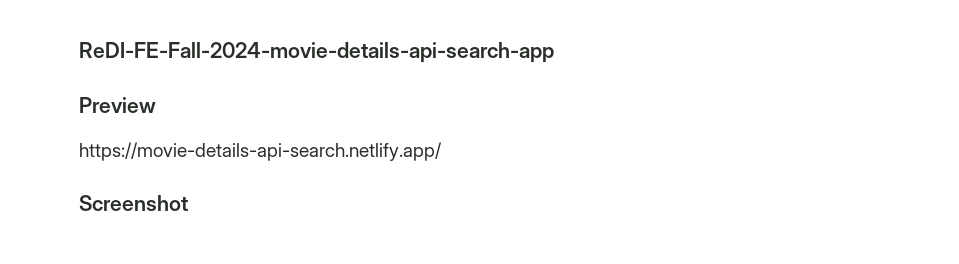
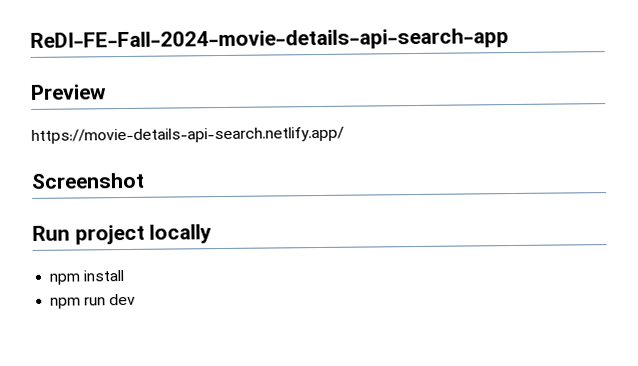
+ Run project locally
+ npm install
+ npm run dev

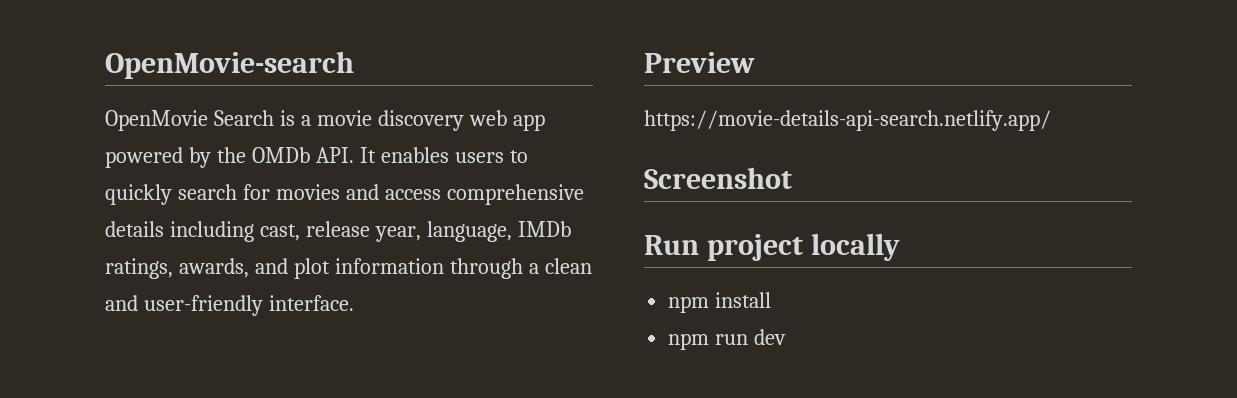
- ReDI-FE-Fall-2024-movie-details-api-search-app
+ OpenMovie-search
+ OpenMovie Search is a movie discovery web app powered by the OMDb API. It enables users to quickly search for movies and access comprehensive details including cast, release year, language, IMDb ratings, awards, and plot information through a clean and user-friendly interface.

